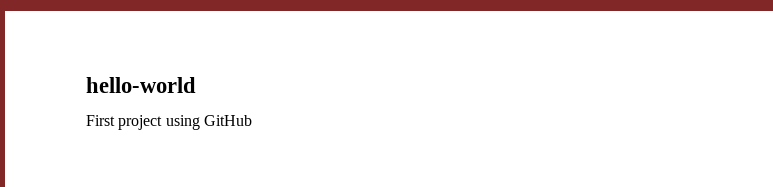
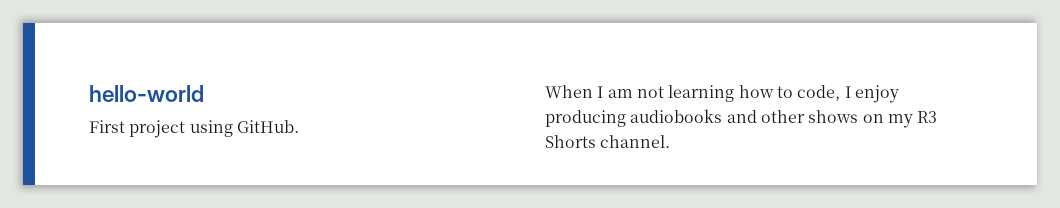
- First project using GitHub
+ First project using GitHub.
+ When I am not learning how to code, I enjoy producing audiobooks and other shows on my R3 Shorts channel.

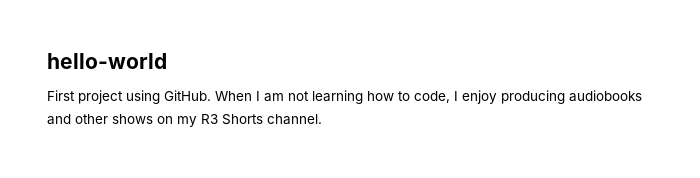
- First project using GitHub.
- When I am not learning how to code, I enjoy producing audiobooks and other shows on my R3 Shorts channel.
+ First project using GitHub. When I am not learning how to code, I enjoy producing audiobooks and other shows on my R3 Shorts channel.

